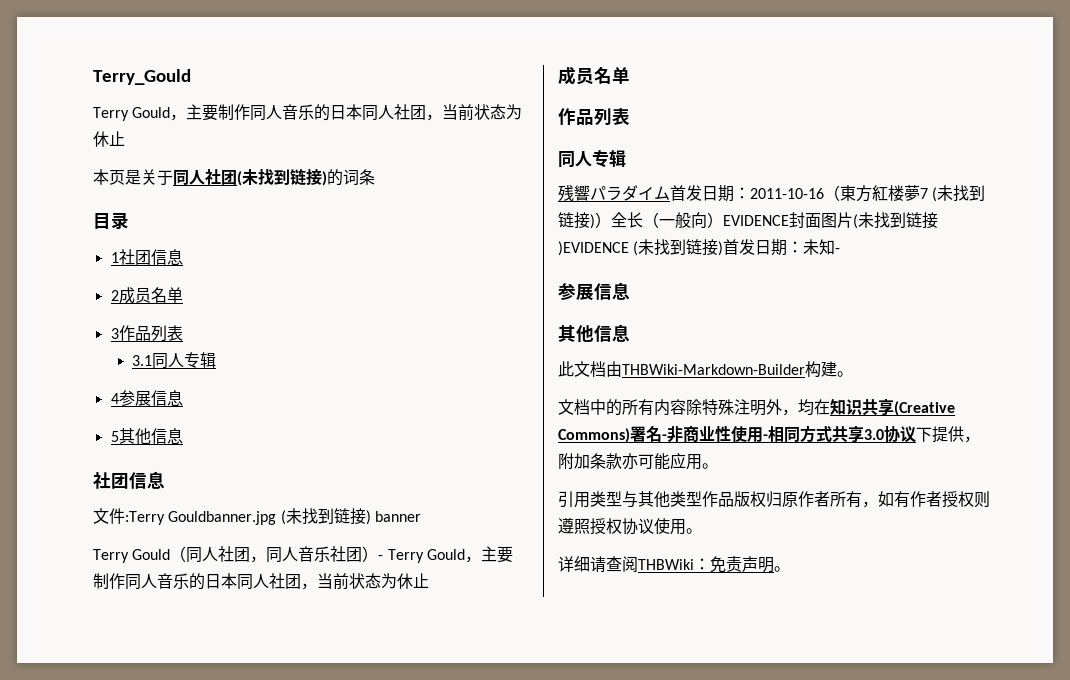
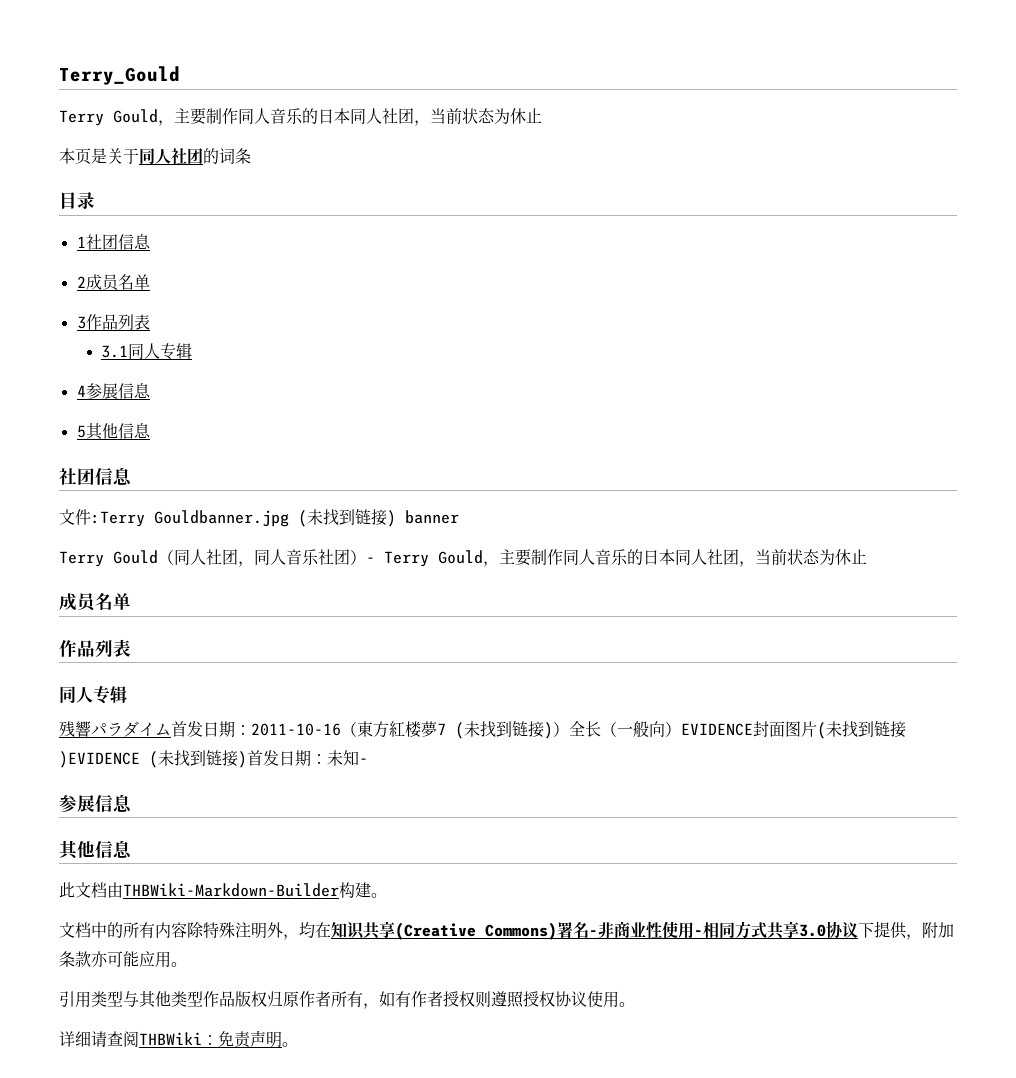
- 本页是关于同人社团(未找到链接)的词条
+ 本页是关于同人社团的词条

